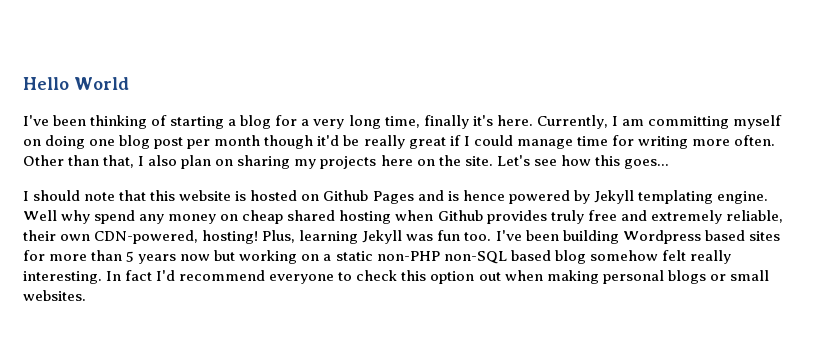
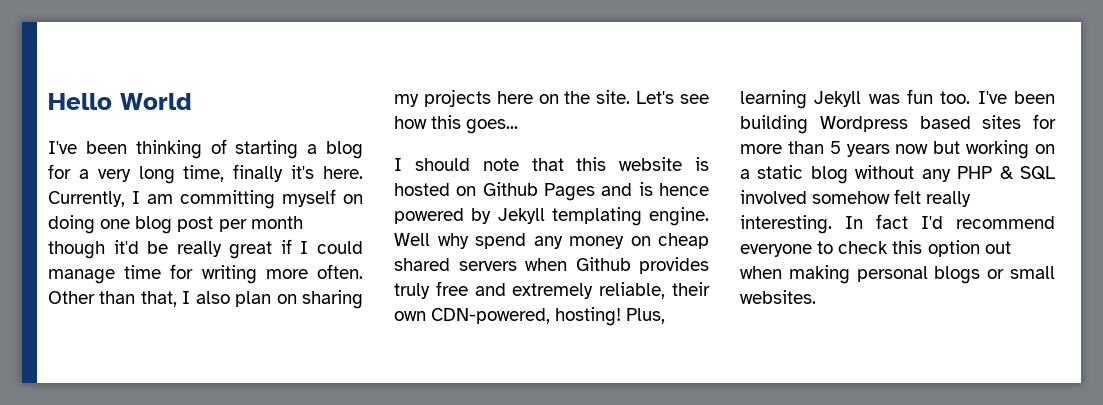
- Well why spend any money on cheap shared hosting when Github provides truly free and extremely reliable, their own CDN-powered, hosting!
+ Well why spend any money on cheap shared servers when Github provides truly free and extremely reliable, their own CDN-powered, hosting!
- I've been building Wordpress based sites for more than 5 years now but working on a static non-PHP non-SQL based blog somehow felt really interesting.
+ I've been building Wordpress based sites for more than 5 years now but working on a static blog without any PHP & SQL involved somehow felt really interesting.

